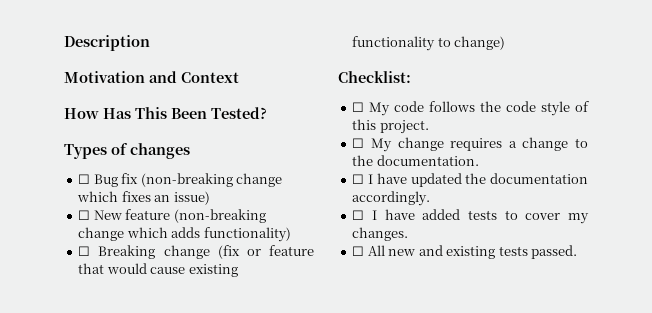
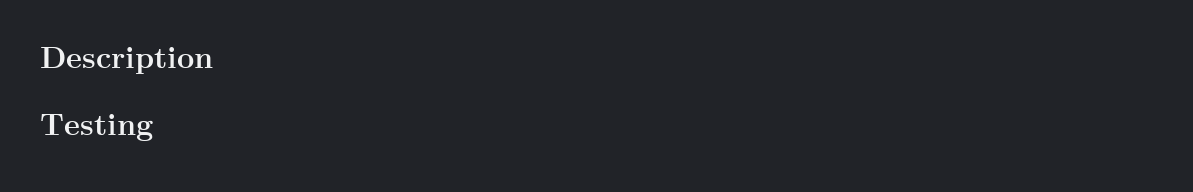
- Motivation and Context
- How Has This Been Tested?
- Types of changes
- ☐ Bug fix (non-breaking change which fixes an issue)
- ☐ New feature (non-breaking change which adds functionality)
- ☐ Breaking change (fix or feature that would cause existing functionality to change)
- Checklist:
- ☐ My code follows the code style of this project.
- ☐ My change requires a change to the documentation.
- ☐ I have updated the documentation accordingly.
- ☐ I have added tests to cover my changes.
- ☐ All new and existing tests passed.
+ Testing

